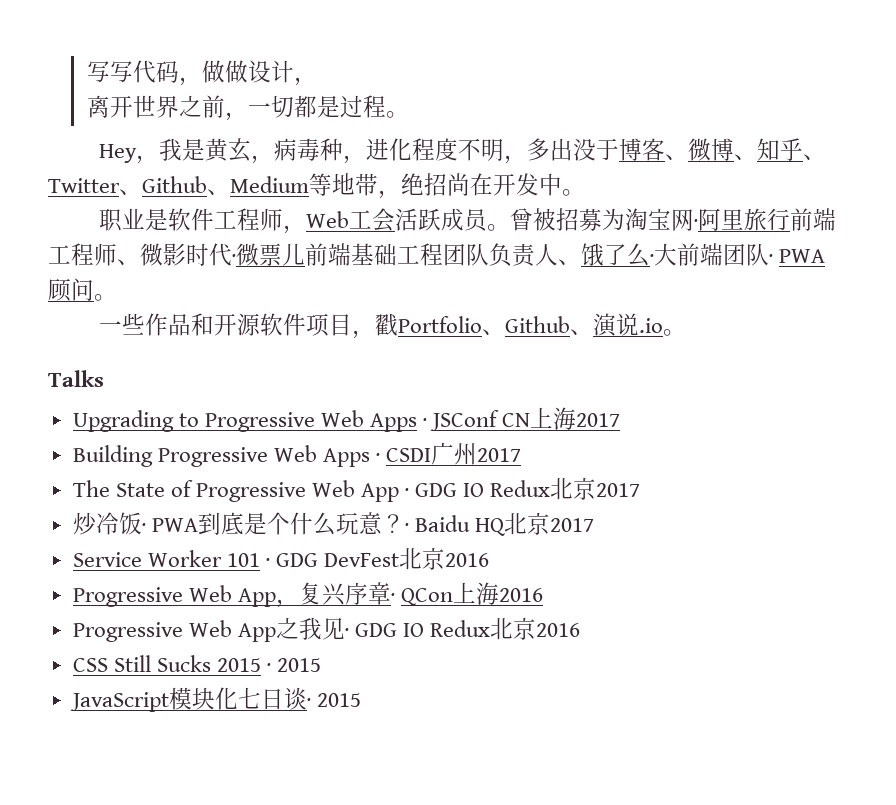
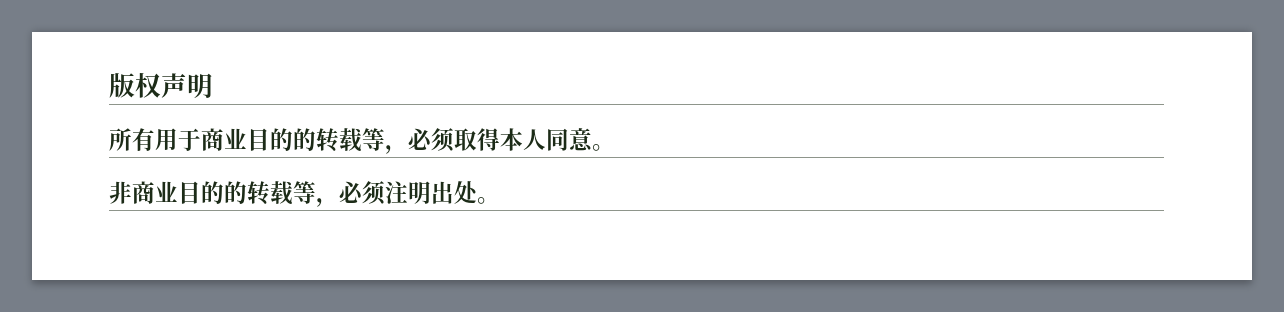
- 写写代码，做做设计，
- 离开世界之前，一切都是过程。
- Hey，我是黄玄，病毒种，进化程度不明，多出没于博客、微博、知乎、Twitter、Github、Medium等地带，绝招尚在开发中。
- 职业是软件工程师，Web工会活跃成员。曾被招募为淘宝网·阿里旅行前端工程师、微影时代·微票儿前端基础工程团队负责人、饿了么·大前端团队· PWA顾问。
- 一些作品和开源软件项目，戳Portfolio、Github、演说.io。
- Talks
- Upgrading to Progressive Web Apps · JSConf CN上海2017
- Building Progressive Web Apps · CSDI广州2017
- The State of Progressive Web App · GDG IO Redux北京2017
- 炒冷饭· PWA到底是个什么玩意？· Baidu HQ北京2017
- Service Worker 101 · GDG DevFest北京2016
- Progressive Web App，复兴序章· QCon上海2016
- Progressive Web App之我见· GDG IO Redux北京2016
- CSS Still Sucks 2015 · 2015
- JavaScript模块化七日谈· 2015
+ 版权声明
+ 所有用于商业目的的转载等，必须取得本人同意。
+ 非商业目的的转载等，必须注明出处。

